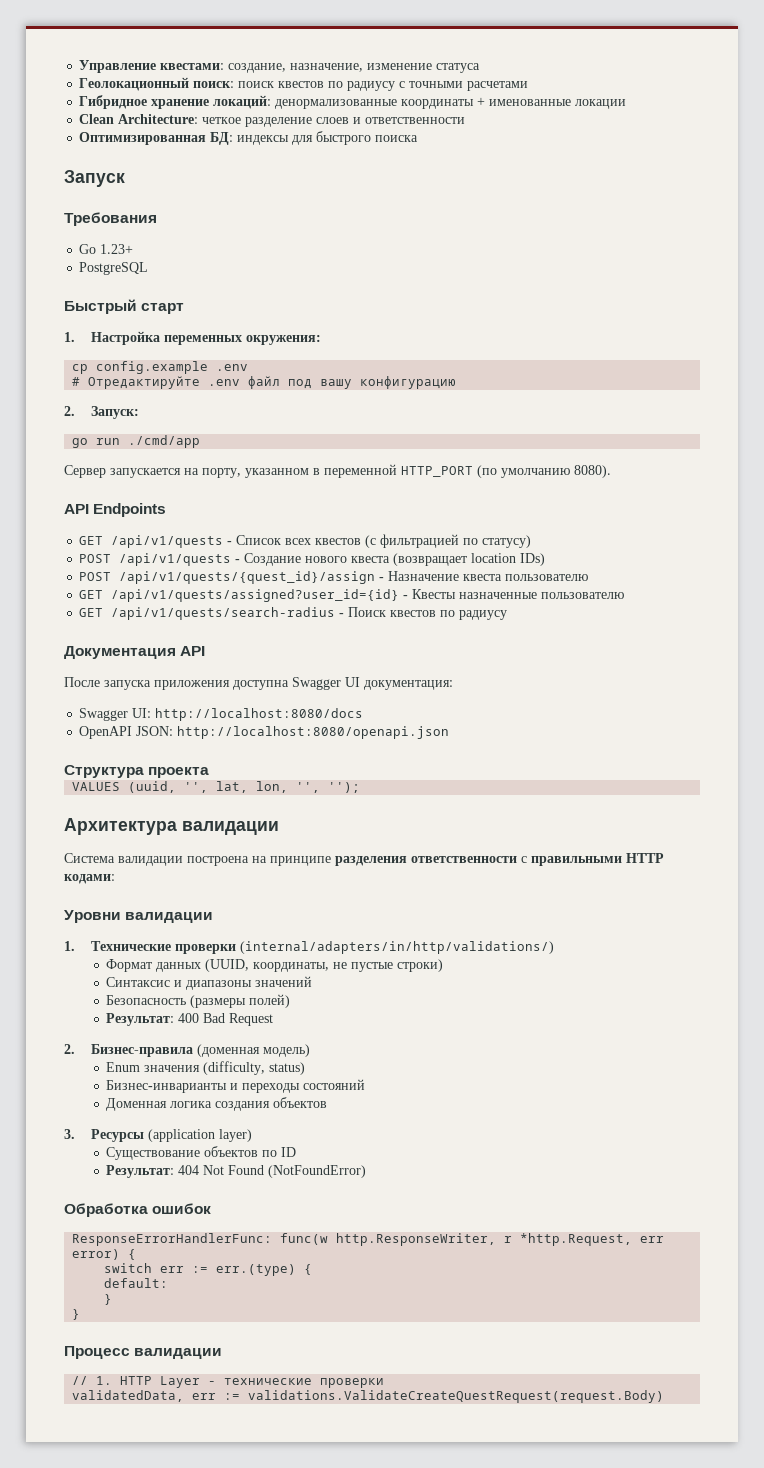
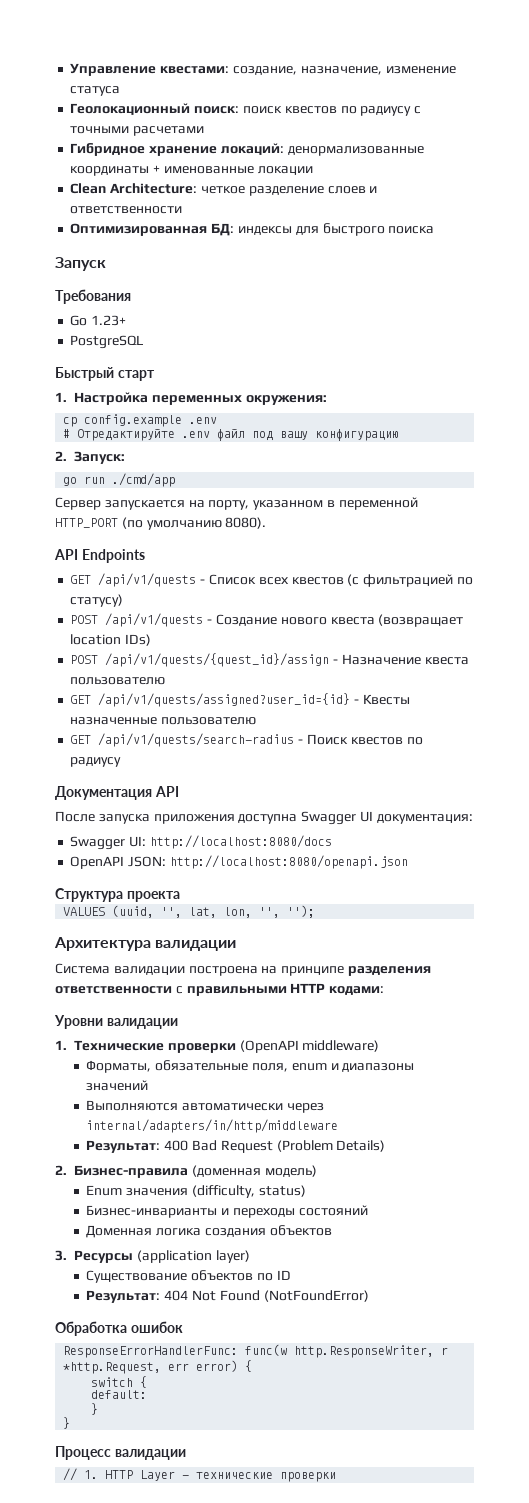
- 1. Технические проверки (internal/adapters/in/http/validations/)
- Формат данных (UUID, координаты, не пустые строки)
- Синтаксис и диапазоны значений
+ 1. Технические проверки (OpenAPI middleware)
+ Форматы, обязательные поля, enum и диапазоны значений
- Безопасность (размеры полей)
+ Выполняются автоматически через internal/adapters/in/http/middleware
- Результат: 400 Bad Request
+ Результат: 400 Bad Request (Problem Details)
- switch err := err.(type) {
+ switch {
- validatedData, err := validations.ValidateCreateQuestRequest(request.Body)

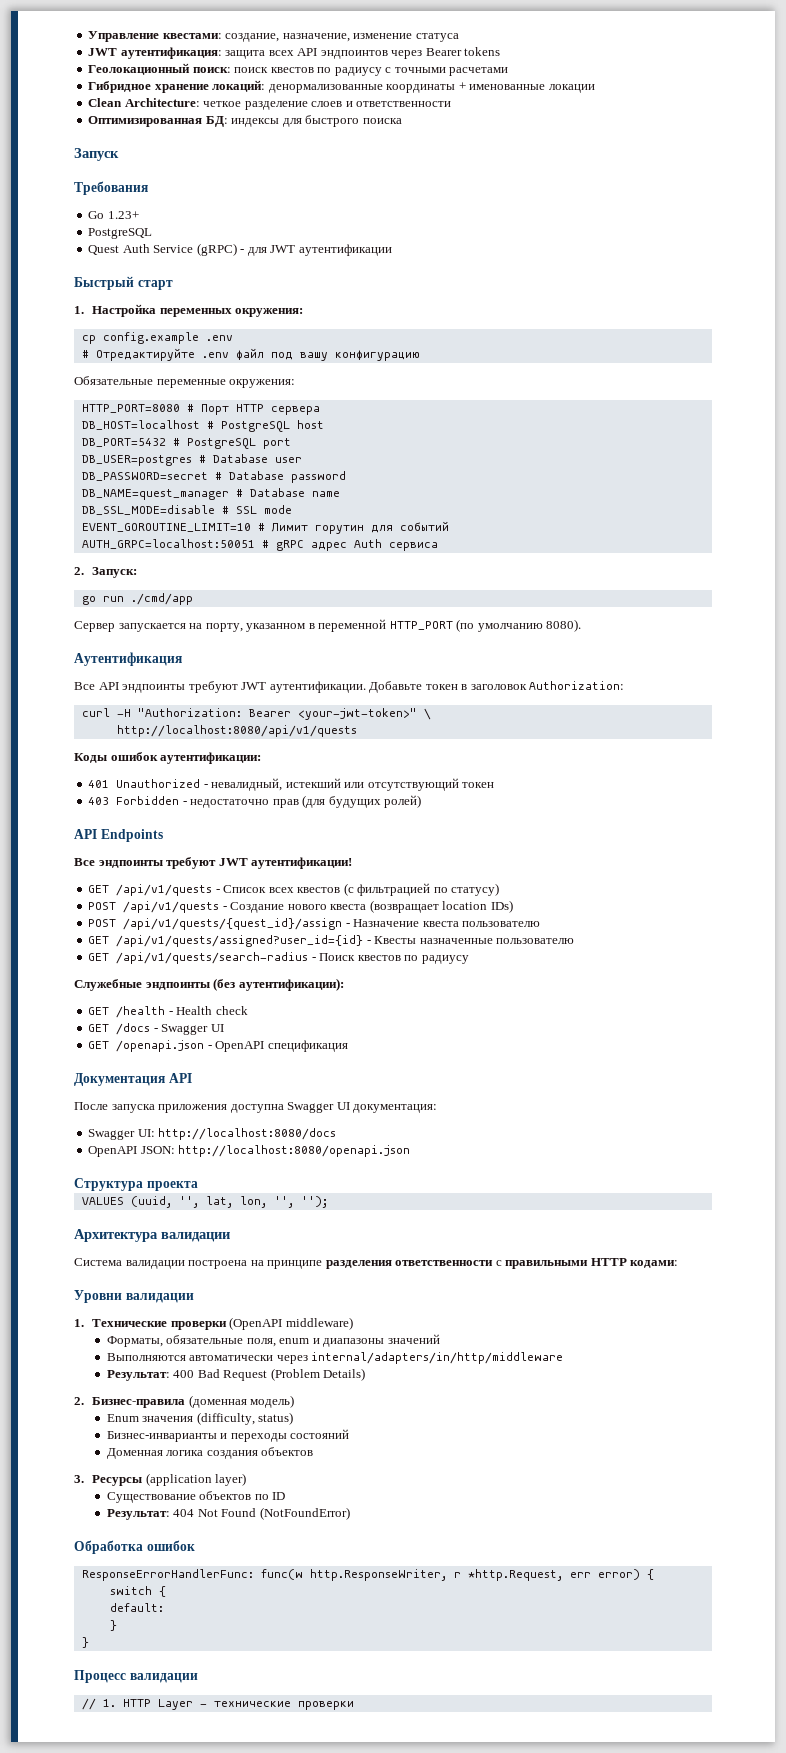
+ JWT аутентификация: защита всех API эндпоинтов через Bearer tokens
+ Quest Auth Service (gRPC) - для JWT аутентификации
+ Обязательные переменные окружения:
+ HTTP_PORT=8080 # Порт HTTP сервера
+ DB_HOST=localhost # PostgreSQL host
+ DB_PORT=5432 # PostgreSQL port
+ DB_USER=postgres # Database user
+ DB_PASSWORD=secret # Database password
+ DB_NAME=quest_manager # Database name
+ DB_SSL_MODE=disable # SSL mode
+ EVENT_GOROUTINE_LIMIT=10 # Лимит горутин для событий
+ AUTH_GRPC=localhost:50051 # gRPC адрес Auth сервиса
+ Аутентификация
+ Все API эндпоинты требуют JWT аутентификации. Добавьте токен в заголовок Authorization:
+ curl -H "Authorization: Bearer <your-jwt-token>" \
+ http://localhost:8080/api/v1/quests
+ Коды ошибок аутентификации:
+ 401 Unauthorized - невалидный, истекший или отсутствующий токен
+ 403 Forbidden - недостаточно прав (для будущих ролей)
  API Endpoints
+ Все эндпоинты требуют JWT аутентификации!
+ Служебные эндпоинты (без аутентификации):
+ GET /health - Health check
+ GET /docs - Swagger UI
+ GET /openapi.json - OpenAPI спецификация

